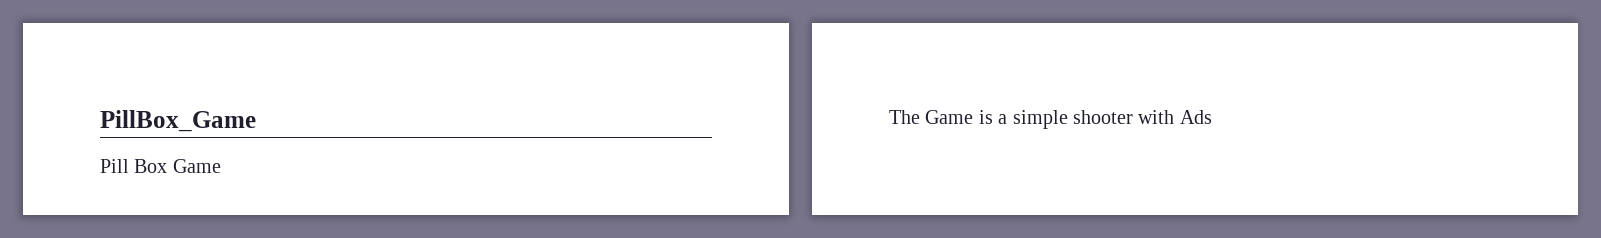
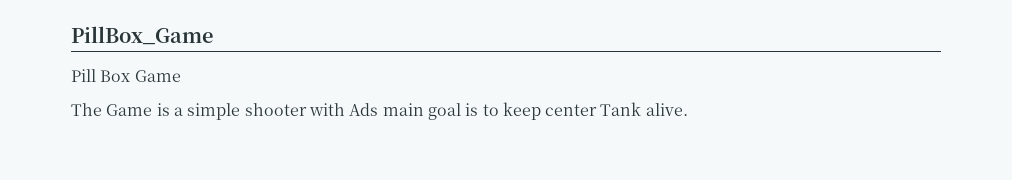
- The Game is a simple shooter with Ads
+ The Game is a simple shooter with Ads main goal is to keep center Tank alive.

